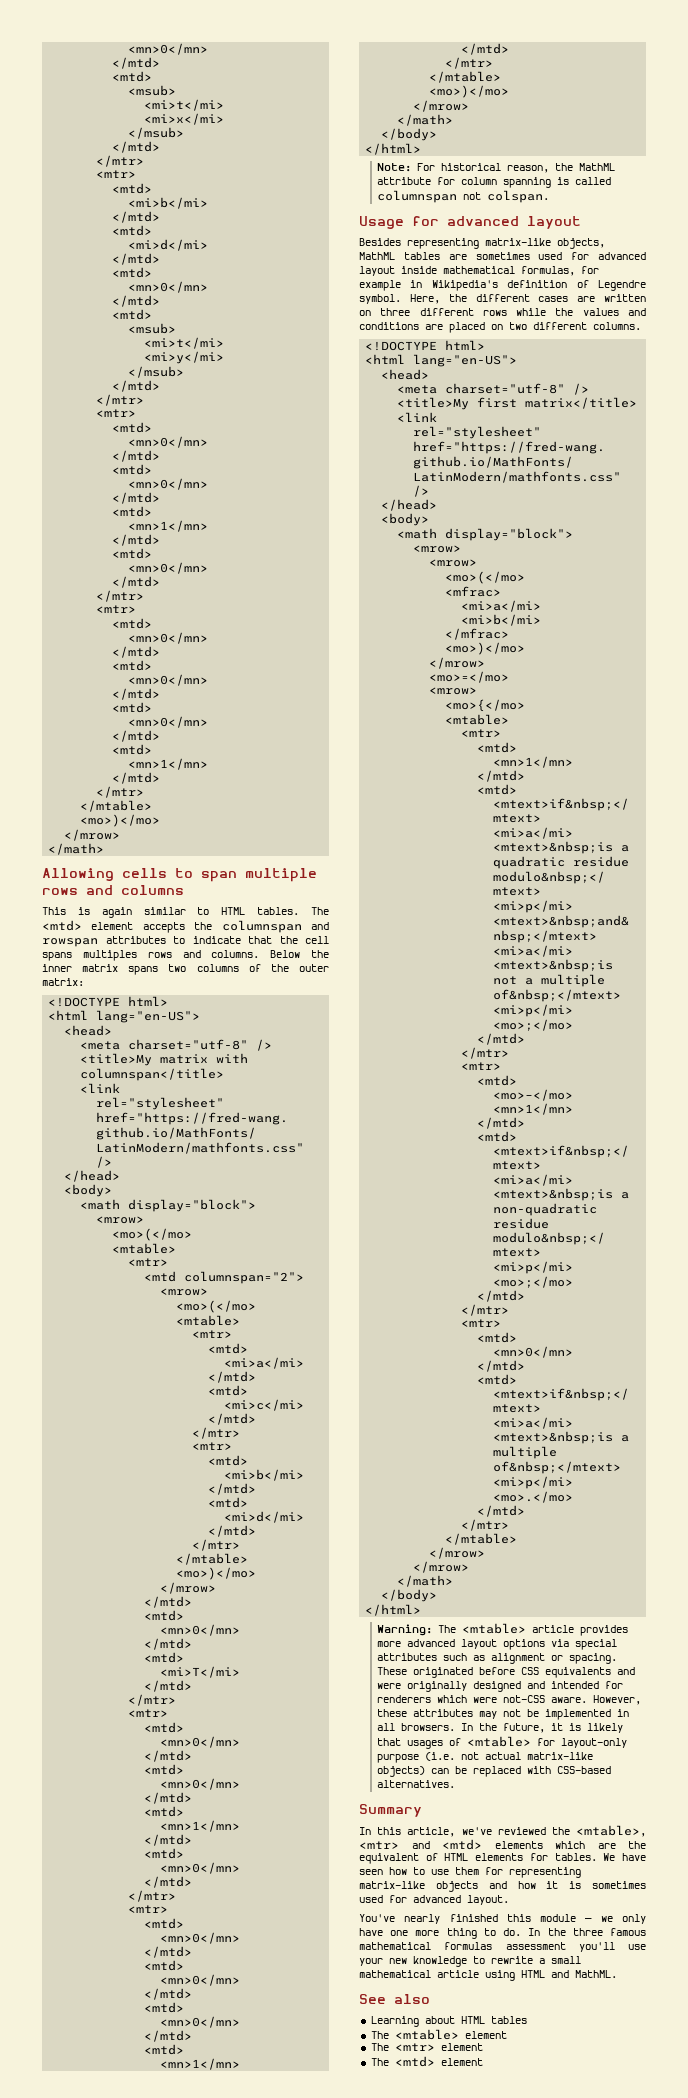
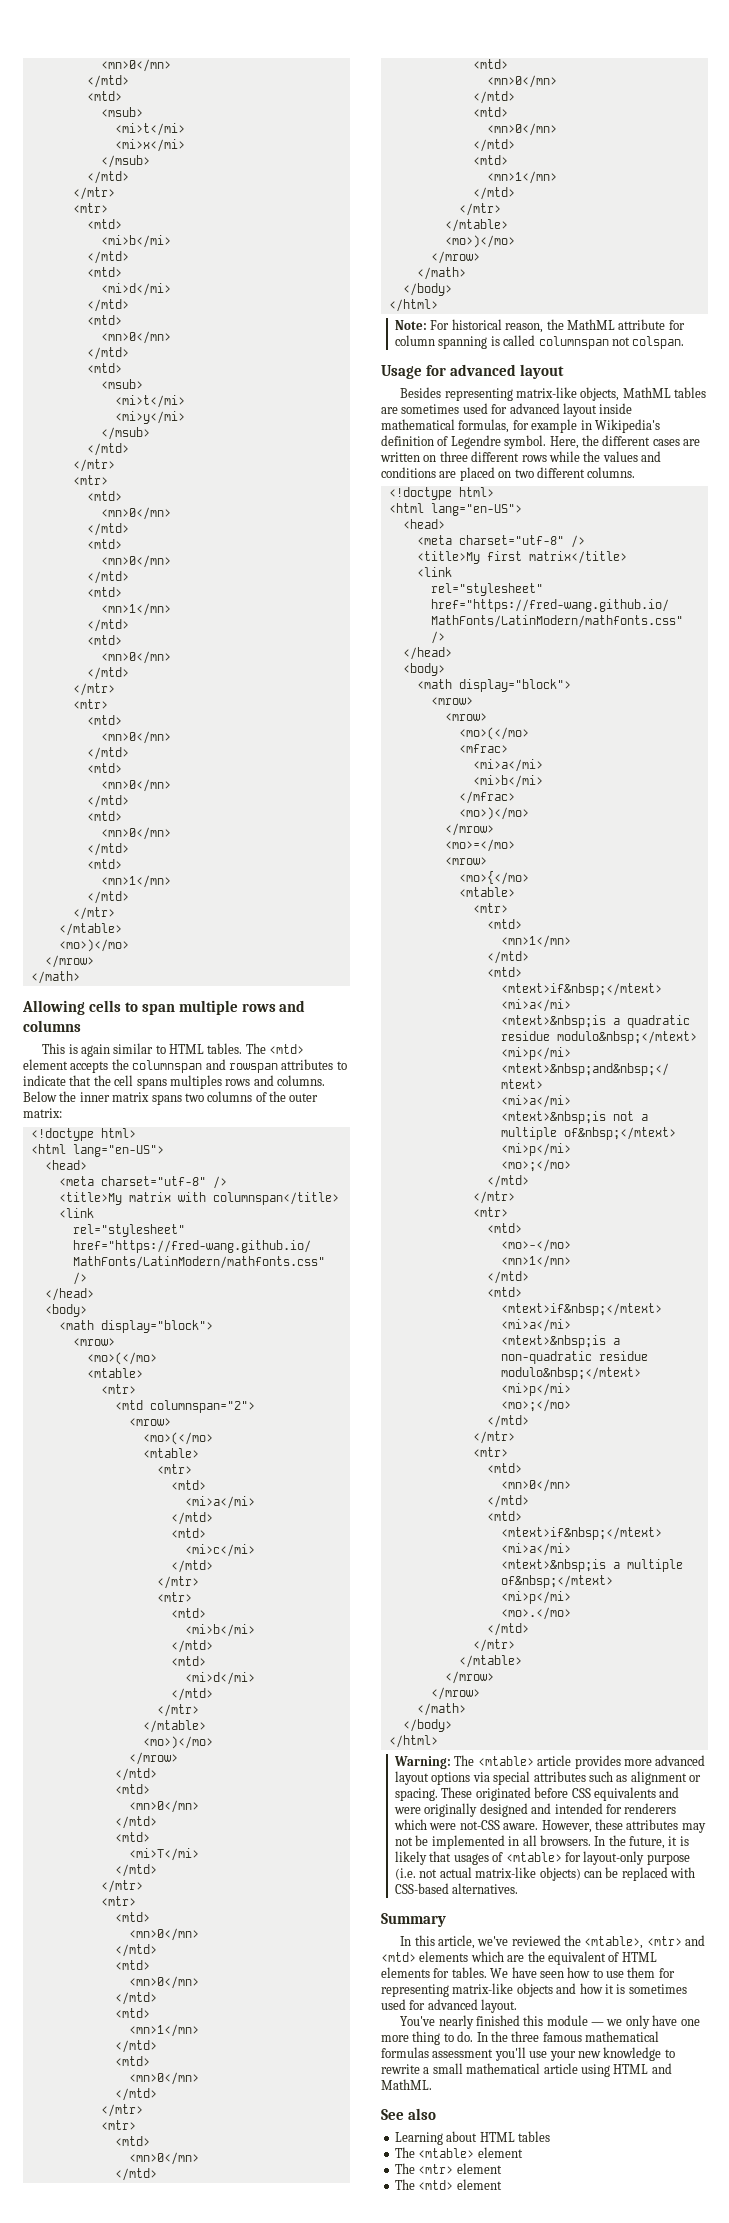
  Below the inner matrix spans two columns of the outer matrix:
- <!DOCTYPE html>
+ <!doctype html>
  Here, the different cases are written on three different rows while the values and conditions are placed on two different columns.
- <!DOCTYPE html>
+ <!doctype html>

